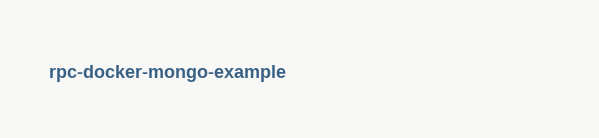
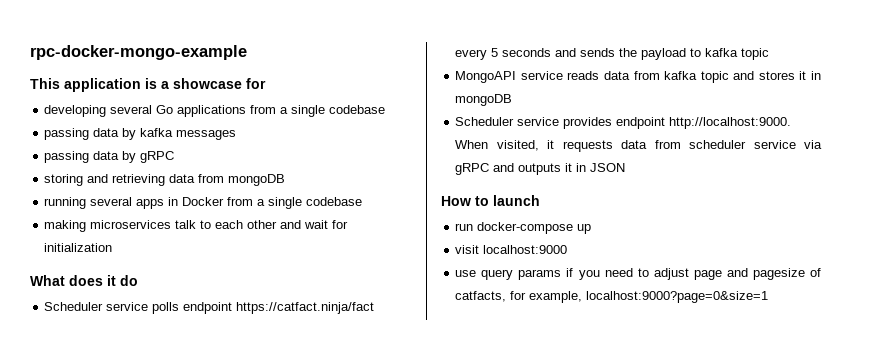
+ This application is a showcase for
+ developing several Go applications from a single codebase
+ passing data by kafka messages
+ passing data by gRPC
+ storing and retrieving data from mongoDB
+ running several apps in Docker from a single codebase
+ making microservices talk to each other and wait for initialization
+ What does it do
+ Scheduler service polls endpoint https://catfact.ninja/fact every 5 seconds and sends the payload to kafka topic
+ MongoAPI service reads data from kafka topic and stores it in mongoDB
+ Scheduler service provides endpoint http://localhost:9000. When visited, it requests data from scheduler service via gRPC and outputs it in JSON
+ How to launch
+ run docker-compose up
+ visit localhost:9000
+ use query params if you need to adjust page and pagesize of catfacts, for example, localhost:9000?page=0&size=1

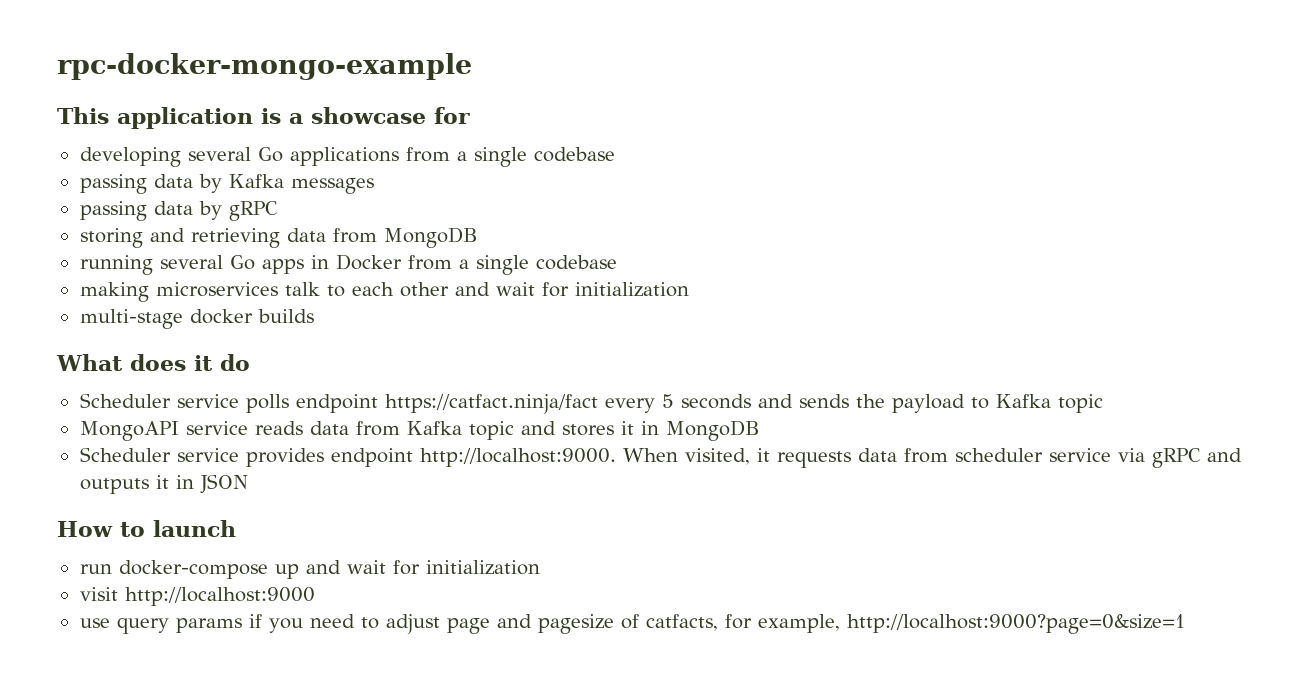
- passing data by kafka messages
+ passing data by Kafka messages
- storing and retrieving data from mongoDB
+ storing and retrieving data from MongoDB
- running several apps in Docker from a single codebase
+ running several Go apps in Docker from a single codebase
+ multi-stage docker builds
- Scheduler service polls endpoint https://catfact.ninja/fact every 5 seconds and sends the payload to kafka topic
+ Scheduler service polls endpoint https://catfact.ninja/fact every 5 seconds and sends the payload to Kafka topic
- MongoAPI service reads data from kafka topic and stores it in mongoDB
+ MongoAPI service reads data from Kafka topic and stores it in MongoDB
- run docker-compose up
+ run docker-compose up and wait for initialization
- visit localhost:9000
+ visit http://localhost:9000
- use query params if you need to adjust page and pagesize of catfacts, for example, localhost:9000?page=0&size=1
+ use query params if you need to adjust page and pagesize of catfacts, for example, http://localhost:9000?page=0&size=1

